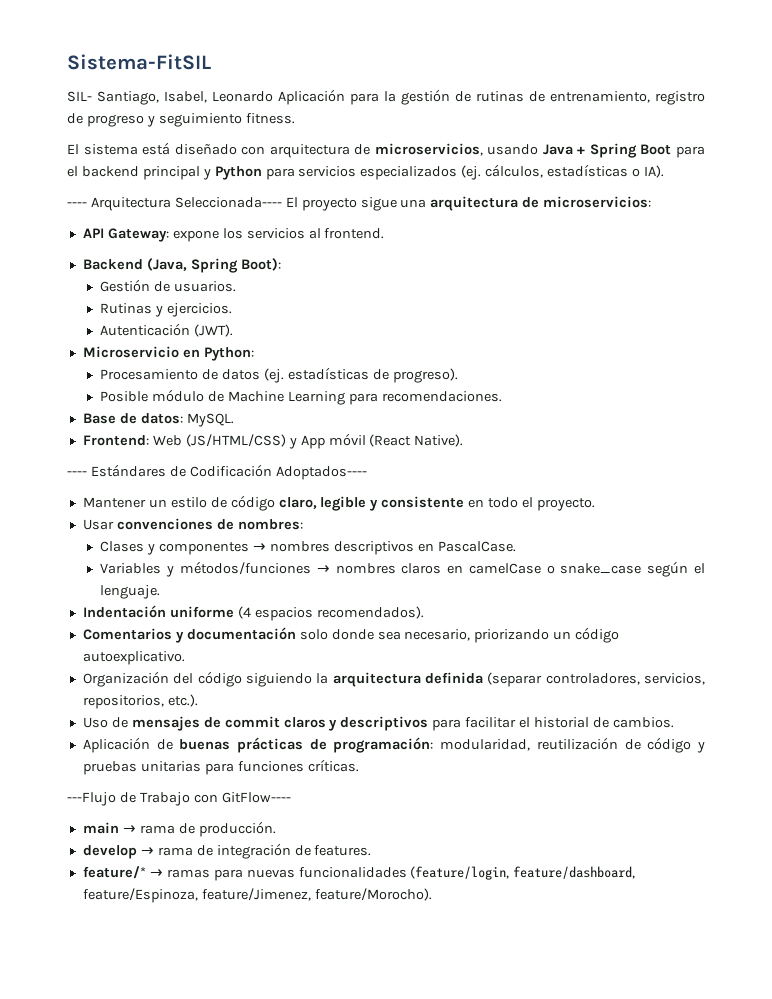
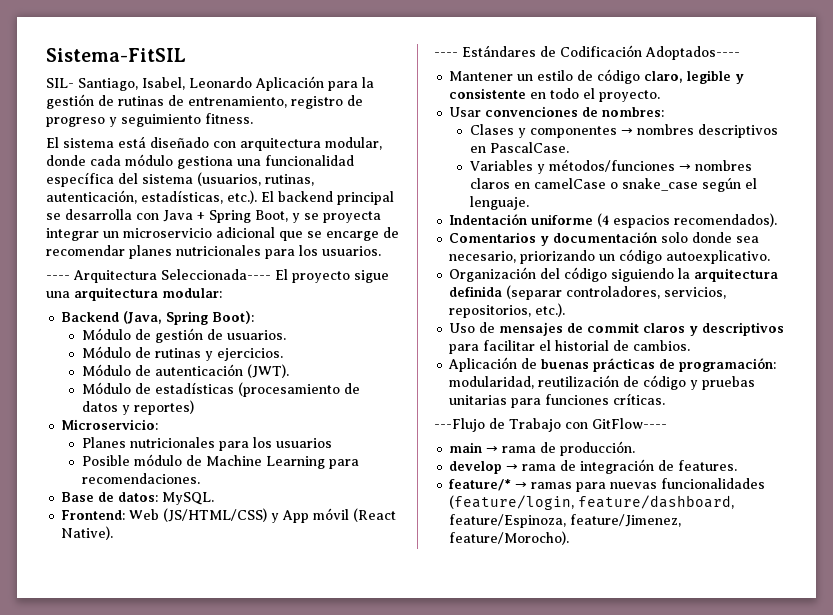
- El sistema está diseñado con arquitectura de microservicios, usando Java + Spring Boot para el backend principal y Python para servicios especializados (ej. cálculos, estadísticas o IA).
+ El sistema está diseñado con arquitectura modular, donde cada módulo gestiona una funcionalidad específica del sistema (usuarios, rutinas, autenticación, estadísticas, etc.). El backend principal se desarrolla con Java + Spring Boot, y se proyecta integrar un microservicio adicional que se encarge de recomendar planes nutricionales para los usuarios.
- ---- Arquitectura Seleccionada---- El proyecto sigue una arquitectura de microservicios:
- API Gateway: expone los servicios al frontend.
+ ---- Arquitectura Seleccionada---- El proyecto sigue una arquitectura modular:
- Gestión de usuarios.
+ Módulo de gestión de usuarios.
- Rutinas y ejercicios.
+ Módulo de rutinas y ejercicios.
- Autenticación (JWT).
- Microservicio en Python:
- Procesamiento de datos (ej. estadísticas de progreso).
+ Módulo de autenticación (JWT).
+ Módulo de estadísticas (procesamiento de datos y reportes)
+ Microservicio:
+ Planes nutricionales para los usuarios

